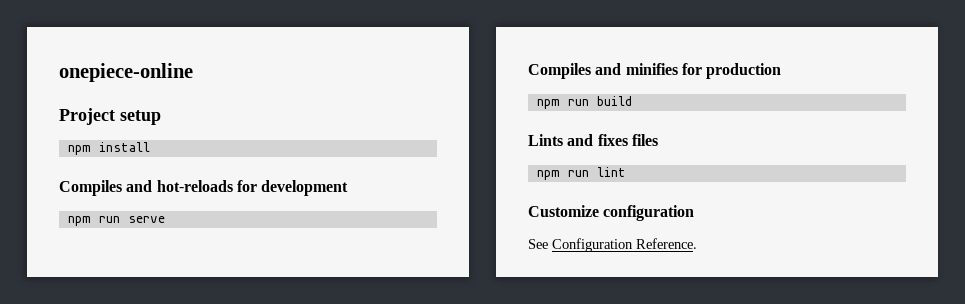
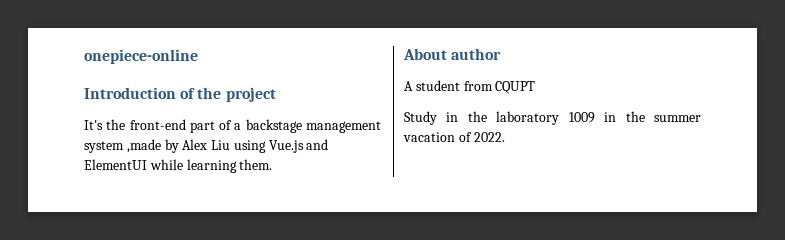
- Project setup
- npm install
- Compiles and hot-reloads for development
- npm run serve
- Compiles and minifies for production
- npm run build
- Lints and fixes files
- npm run lint
- Customize configuration
- See Configuration Reference.
+ Introduction of the project
+ It's the front-end part of a backstage management system ,made by Alex Liu using Vue.js and ElementUI while learning them.
+ About author
+ A student from CQUPT
+ Study in the laboratory 1009 in the summer vacation of 2022.

